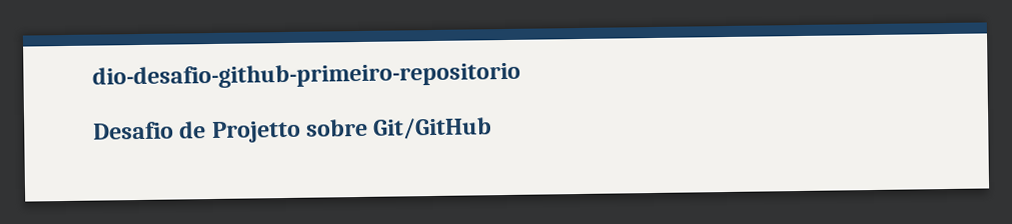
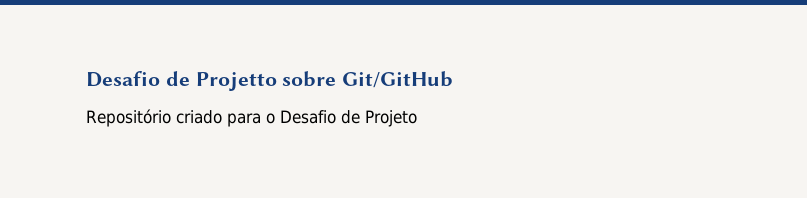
- dio-desafio-github-primeiro-repositorio
+ Repositório criado para o Desafio de Projeto

